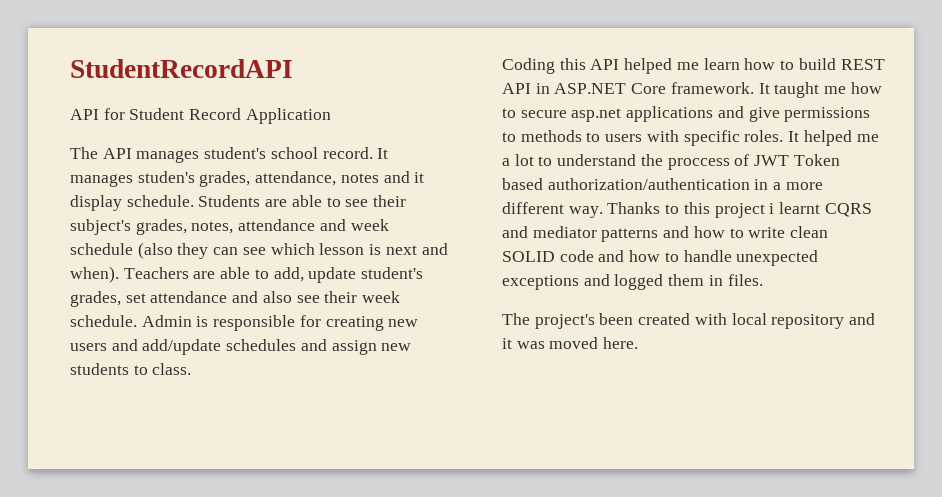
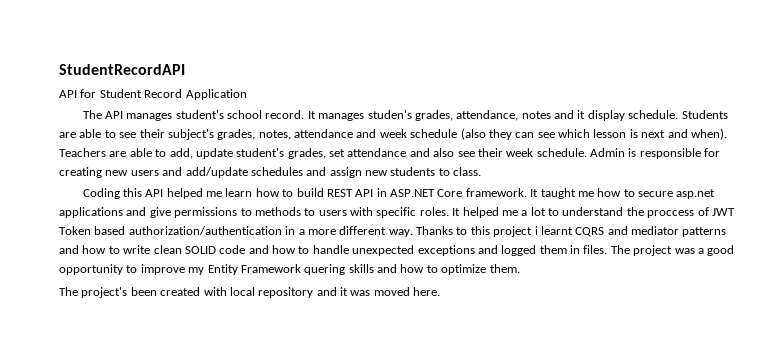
+ The project was a good opportunity to improve my Entity Framework quering skills and how to optimize them.

